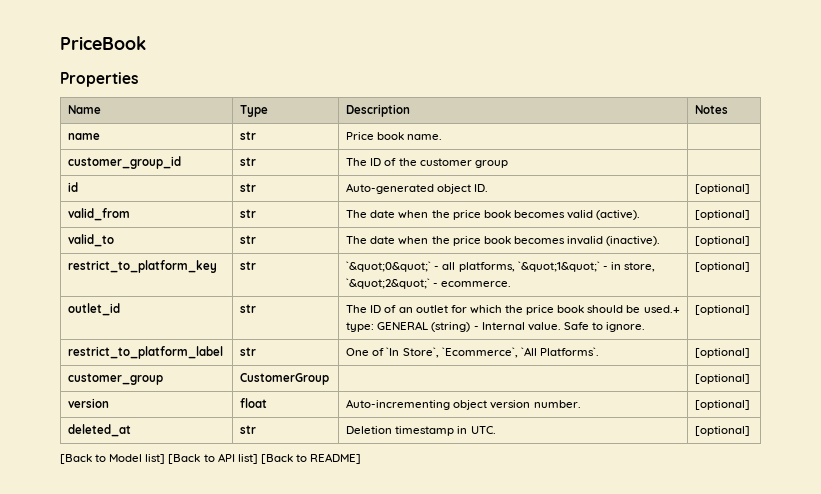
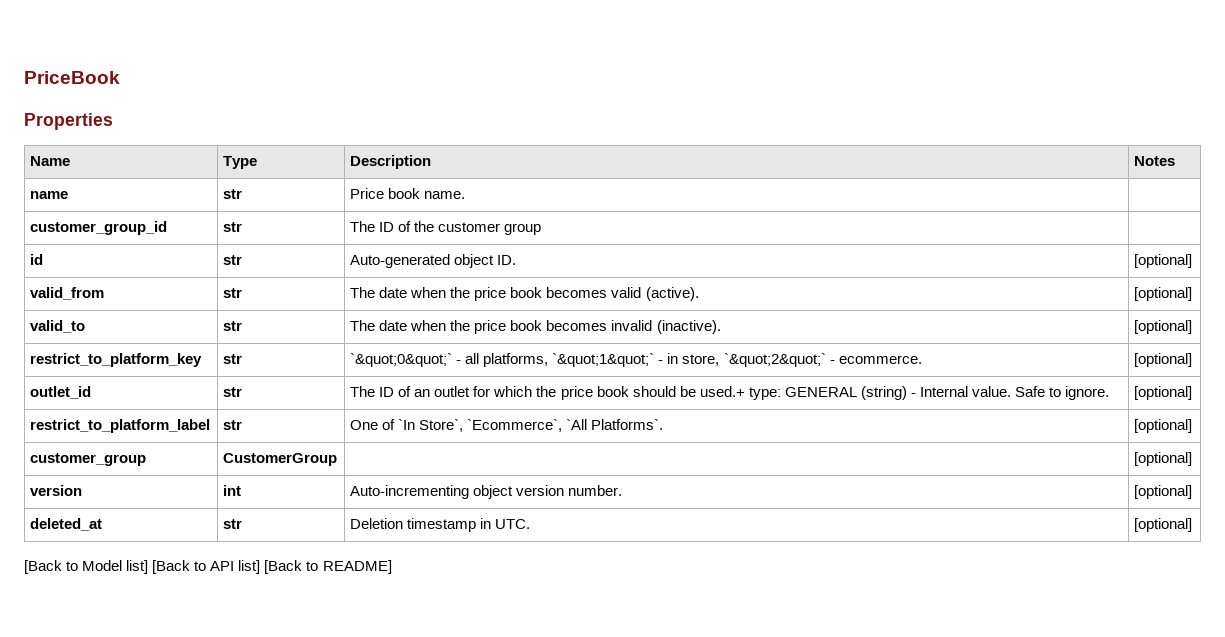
- version | float | Auto-incrementing object version number. | [optional]
+ version | int | Auto-incrementing object version number. | [optional]

